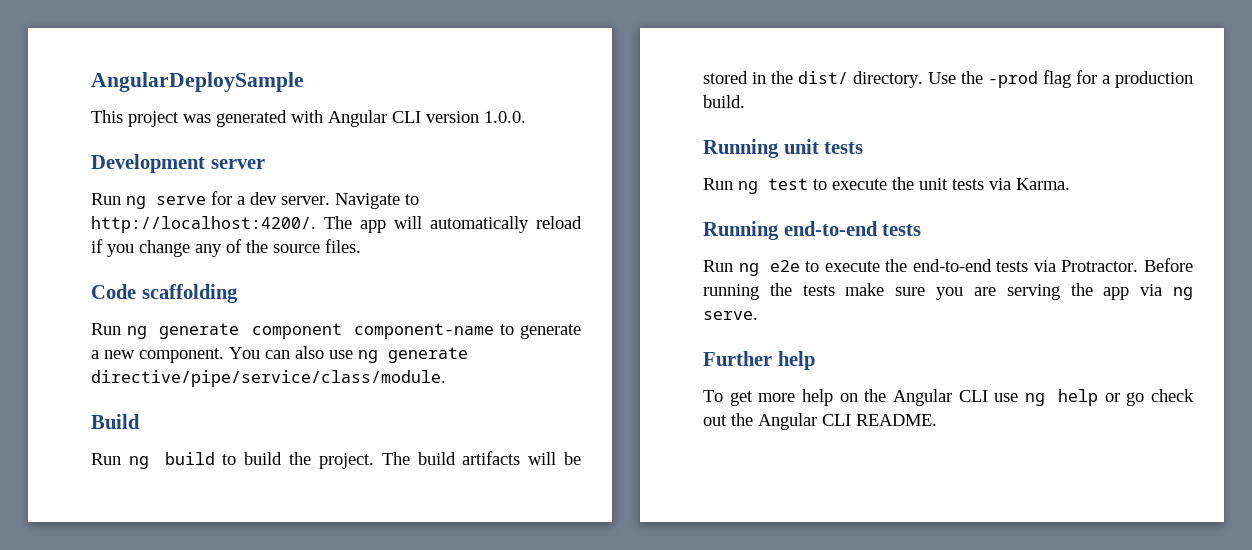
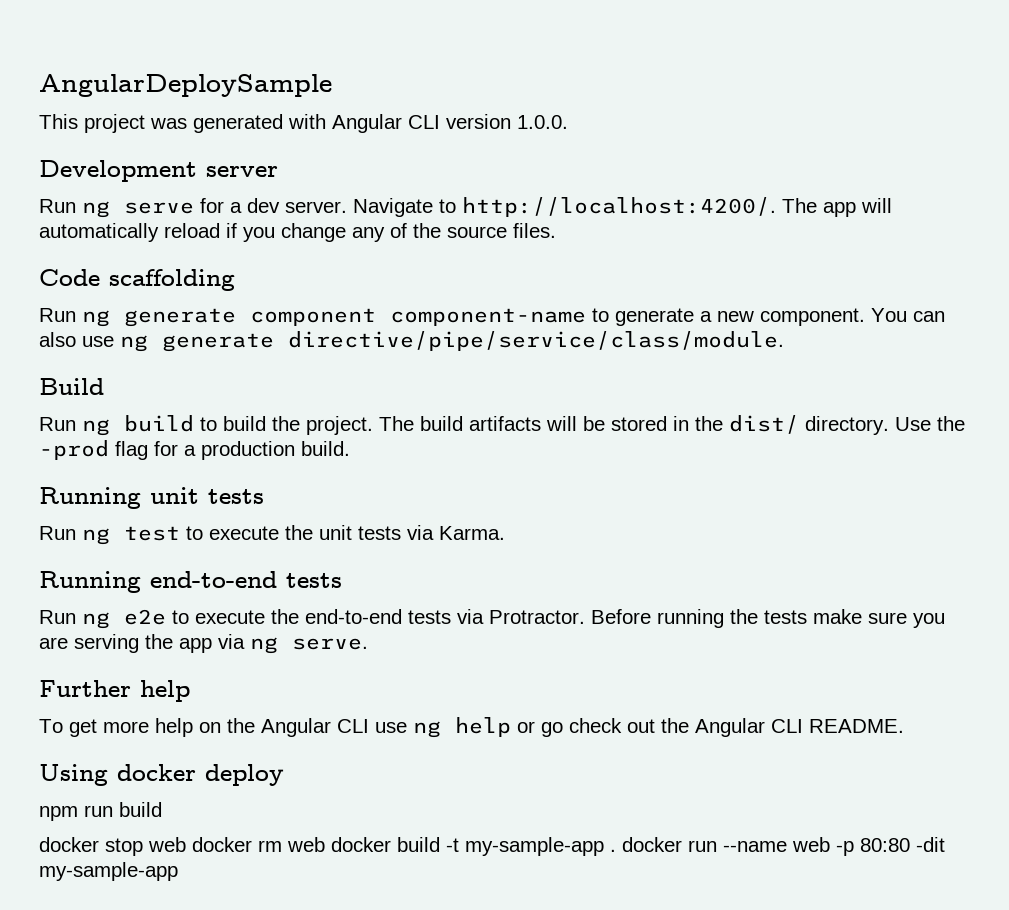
+ Using docker deploy
+ npm run build
+ docker stop web docker rm web docker build -t my-sample-app . docker run --name web -p 80:80 -dit my-sample-app

